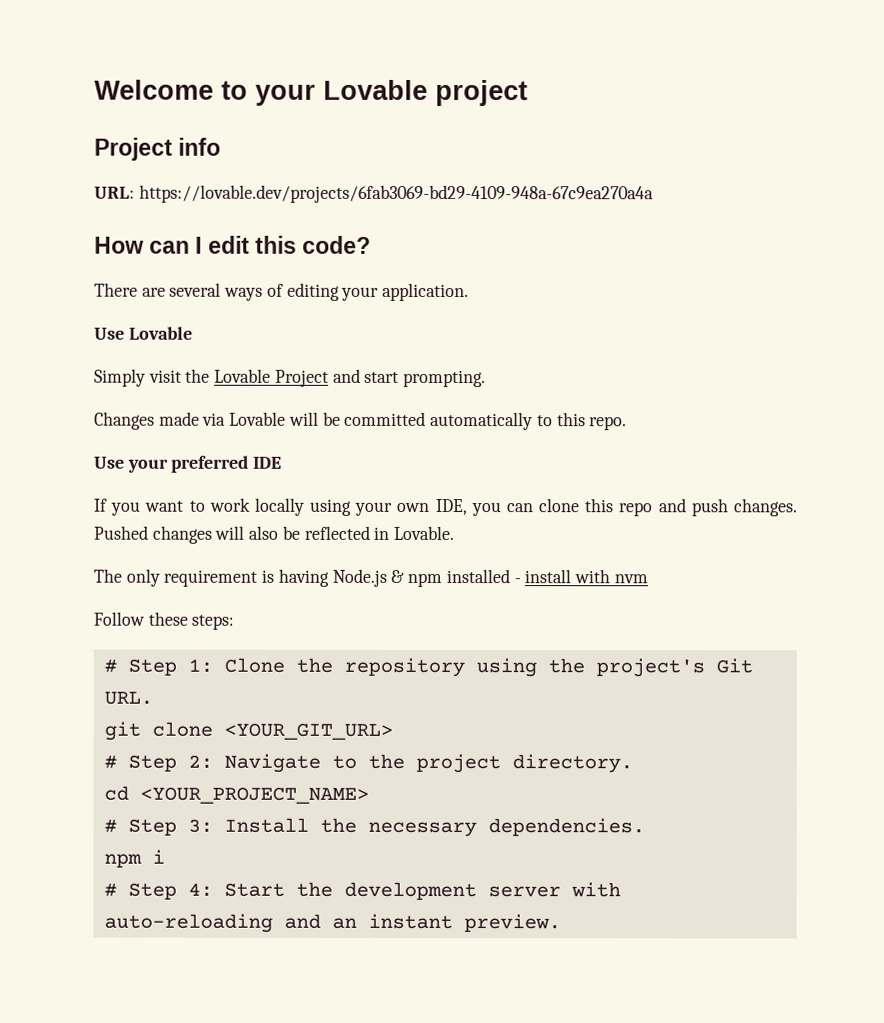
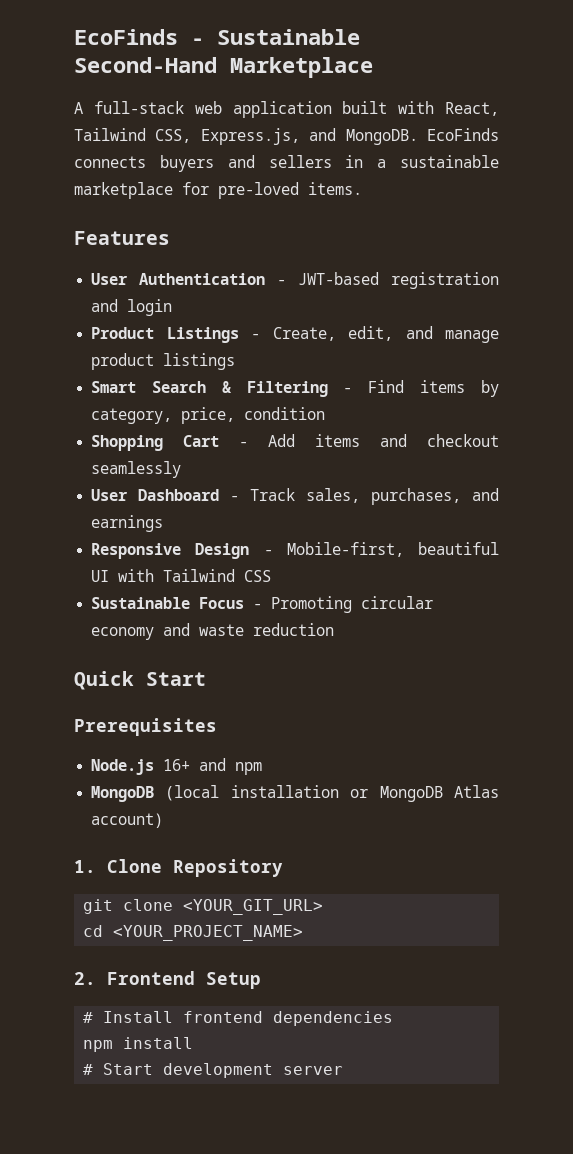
- Welcome to your Lovable project
- Project info
- URL: https://lovable.dev/projects/6fab3069-bd29-4109-948a-67c9ea270a4a
- How can I edit this code?
- There are several ways of editing your application.
- Use Lovable
- Simply visit the Lovable Project and start prompting.
- Changes made via Lovable will be committed automatically to this repo.
- Use your preferred IDE
- If you want to work locally using your own IDE, you can clone this repo and push changes. Pushed changes will also be reflected in Lovable.
- The only requirement is having Node.js & npm installed - install with nvm
- Follow these steps:
- # Step 1: Clone the repository using the project's Git URL.
+ EcoFinds - Sustainable Second-Hand Marketplace
+ A full-stack web application built with React, Tailwind CSS, Express.js, and MongoDB. EcoFinds connects buyers and sellers in a sustainable marketplace for pre-loved items.
+ Features
+ User Authentication - JWT-based registration and login
+ Product Listings - Create, edit, and manage product listings
+ Smart Search & Filtering - Find items by category, price, condition
+ Shopping Cart - Add items and checkout seamlessly
+ User Dashboard - Track sales, purchases, and earnings
+ Responsive Design - Mobile-first, beautiful UI with Tailwind CSS
+ Sustainable Focus - Promoting circular economy and waste reduction
+ Quick Start
+ Prerequisites
+ Node.js 16+ and npm
+ MongoDB (local installation or MongoDB Atlas account)
+ 1. Clone Repository
  git clone <YOUR_GIT_URL>
- # Step 2: Navigate to the project directory.
  cd <YOUR_PROJECT_NAME>
- # Step 3: Install the necessary dependencies.
- npm i
- # Step 4: Start the development server with auto-reloading and an instant preview.
+ 2. Frontend Setup
+ # Install frontend dependencies
+ npm install
+ # Start development server

